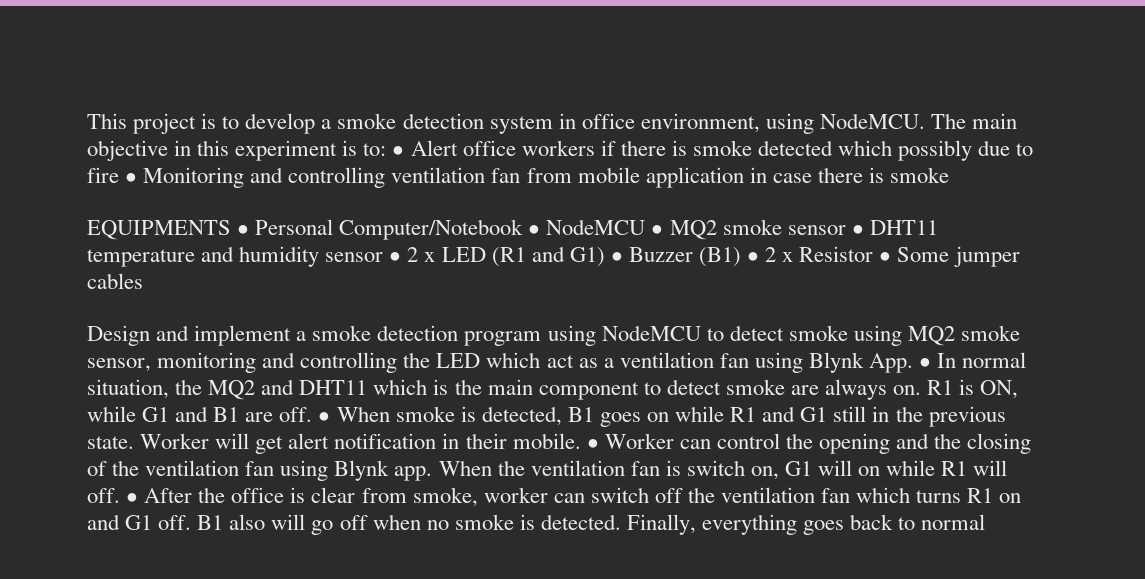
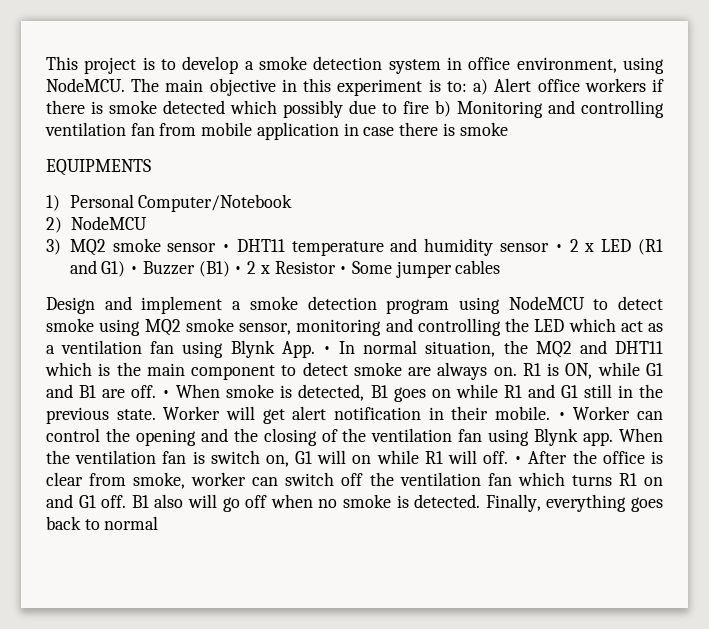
- The main objective in this experiment is to: • Alert office workers if there is smoke detected which possibly due to fire • Monitoring and controlling ventilation fan from mobile application in case there is smoke
+ The main objective in this experiment is to: a) Alert office workers if there is smoke detected which possibly due to fire b) Monitoring and controlling ventilation fan from mobile application in case there is smoke
- EQUIPMENTS • Personal Computer/Notebook • NodeMCU • MQ2 smoke sensor • DHT11 temperature and humidity sensor • 2 x LED (R1 and G1) • Buzzer (B1) • 2 x Resistor • Some jumper cables
+ EQUIPMENTS
+ 1) Personal Computer/Notebook
+ 2) NodeMCU
+ 3) MQ2 smoke sensor • DHT11 temperature and humidity sensor • 2 x LED (R1 and G1) • Buzzer (B1) • 2 x Resistor • Some jumper cables

